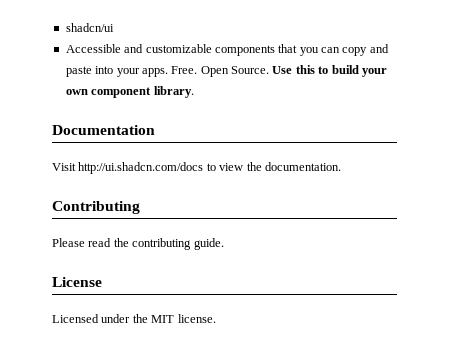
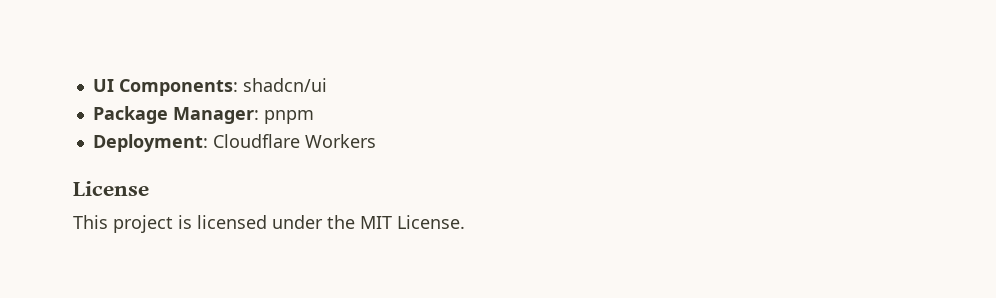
- shadcn/ui
+ UI Components: shadcn/ui
- Accessible and customizable components that you can copy and paste into your apps. Free. Open Source. Use this to build your own component library.
- Documentation
- Visit http://ui.shadcn.com/docs to view the documentation.
- Contributing
- Please read the contributing guide.
+ Package Manager: pnpm
+ Deployment: Cloudflare Workers
  License
- Licensed under the MIT license.
+ This project is licensed under the MIT License.

